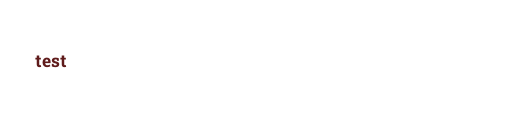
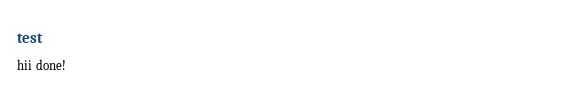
+ hii done!

